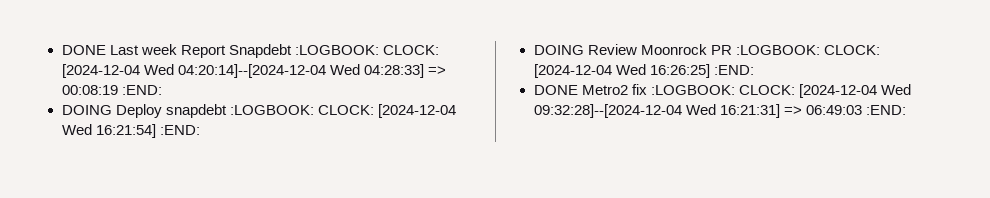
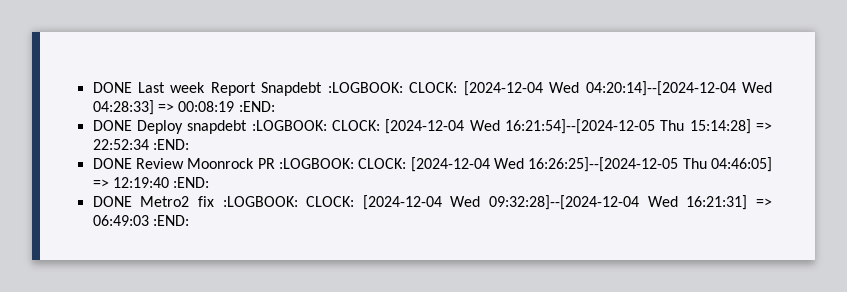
- DOING Deploy snapdebt :LOGBOOK: CLOCK: [2024-12-04 Wed 16:21:54] :END:
- DOING Review Moonrock PR :LOGBOOK: CLOCK: [2024-12-04 Wed 16:26:25] :END:
+ DONE Deploy snapdebt :LOGBOOK: CLOCK: [2024-12-04 Wed 16:21:54]--[2024-12-05 Thu 15:14:28] => 22:52:34 :END:
+ DONE Review Moonrock PR :LOGBOOK: CLOCK: [2024-12-04 Wed 16:26:25]--[2024-12-05 Thu 04:46:05] => 12:19:40 :END:

